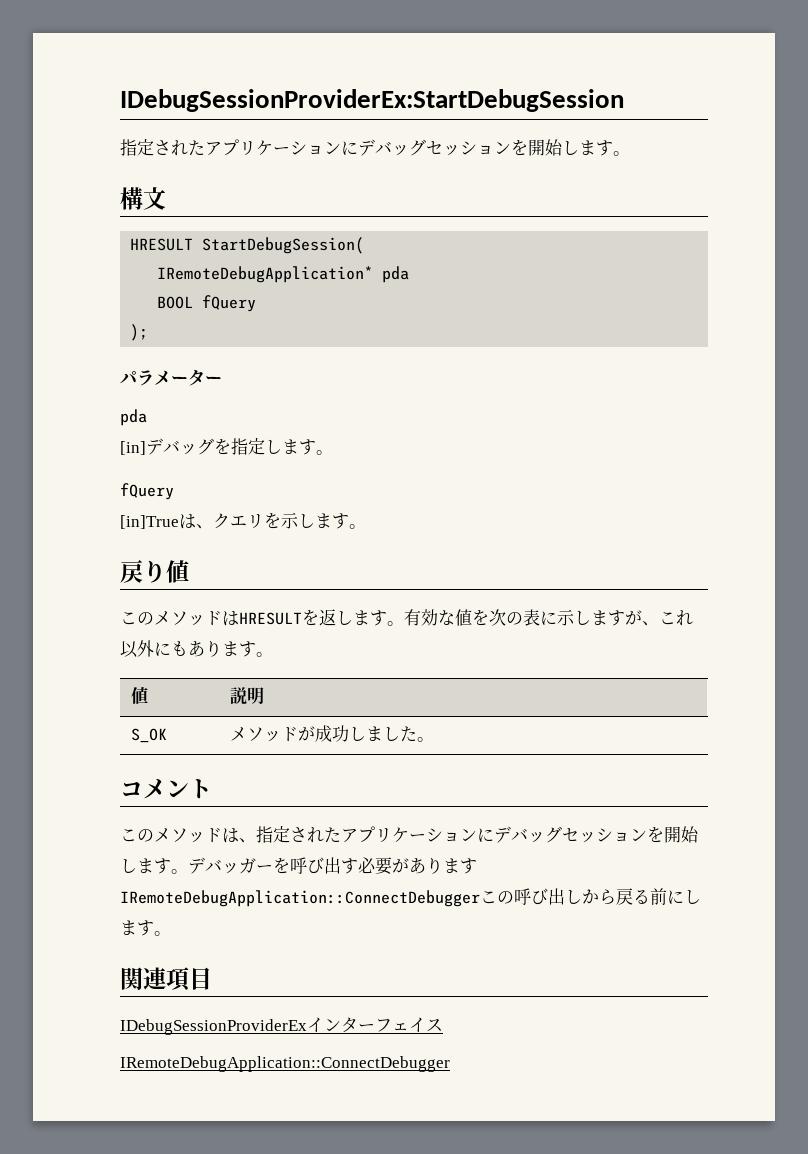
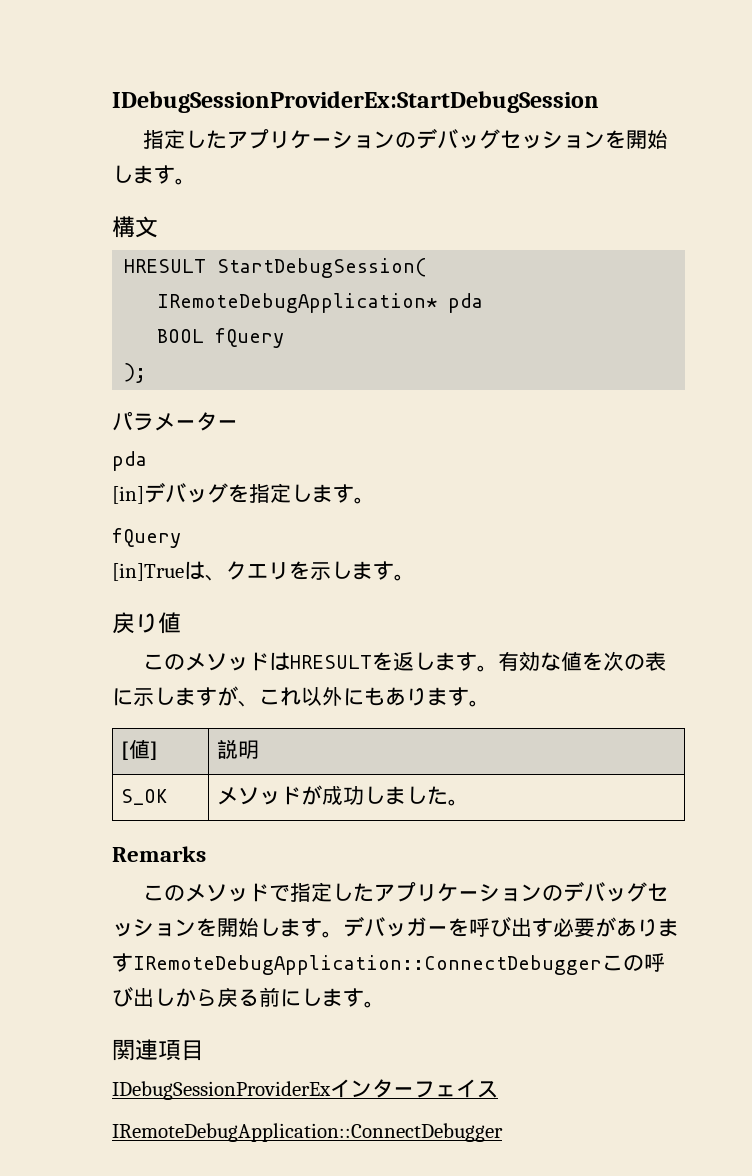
  IDebugSessionProviderEx:StartDebugSession
- 指定されたアプリケーションにデバッグセッションを開始します。
+ 指定したアプリケーションのデバッグセッションを開始します。
- 値 | 説明
+ [値] | 説明
- コメント
- このメソッドは、指定されたアプリケーションにデバッグセッションを開始します。
+ Remarks
+ このメソッドで指定したアプリケーションのデバッグセッションを開始します。

